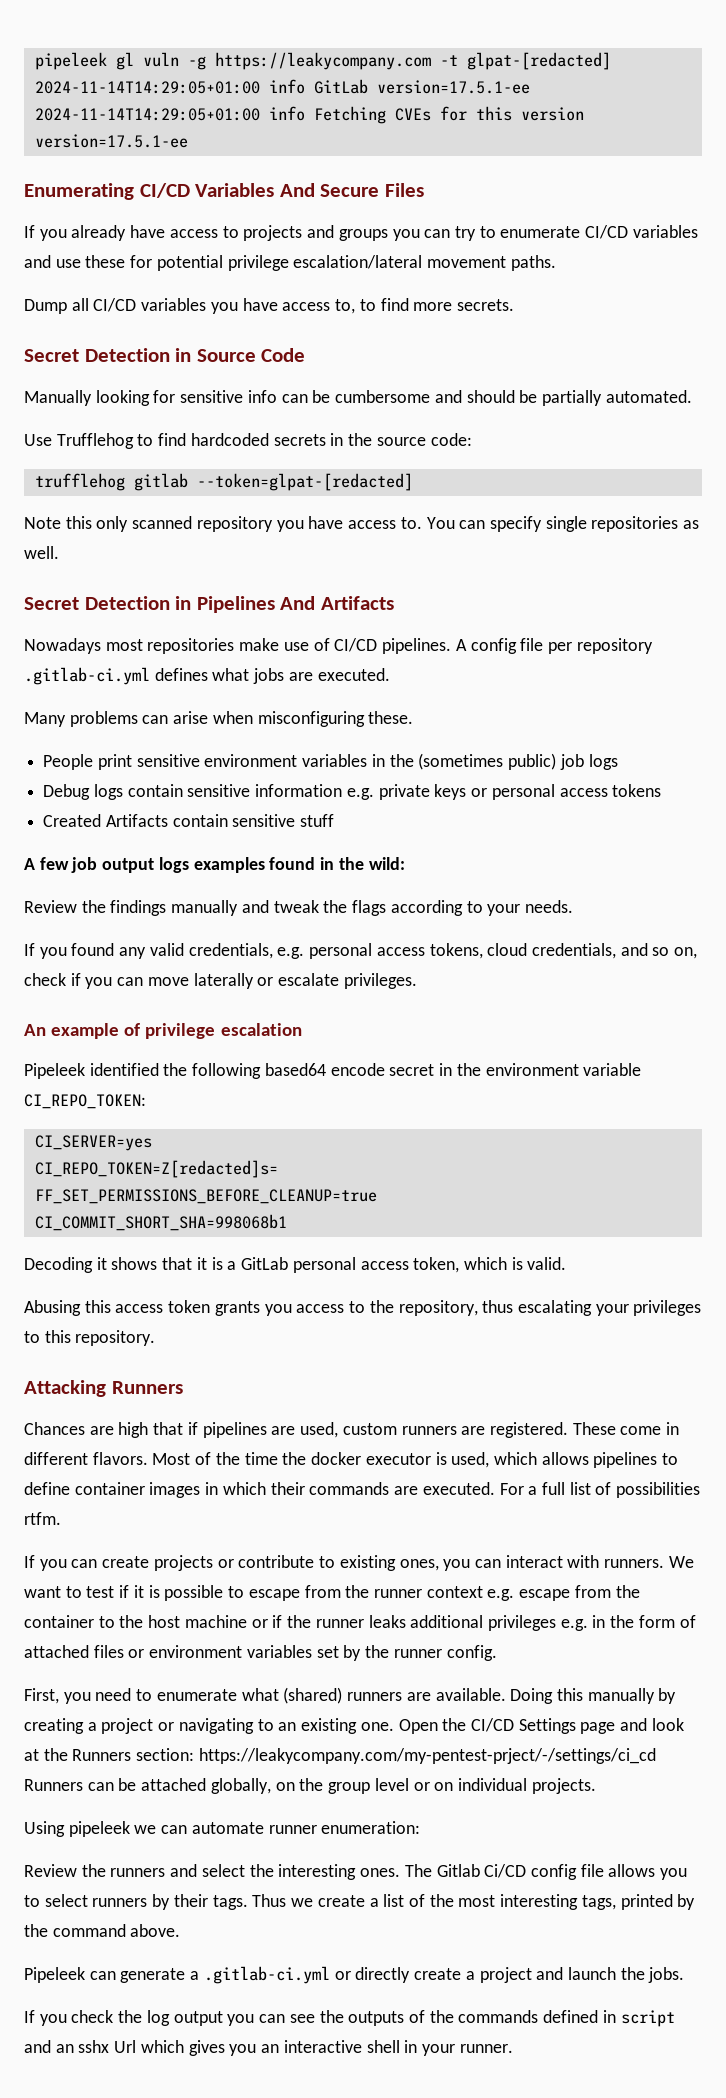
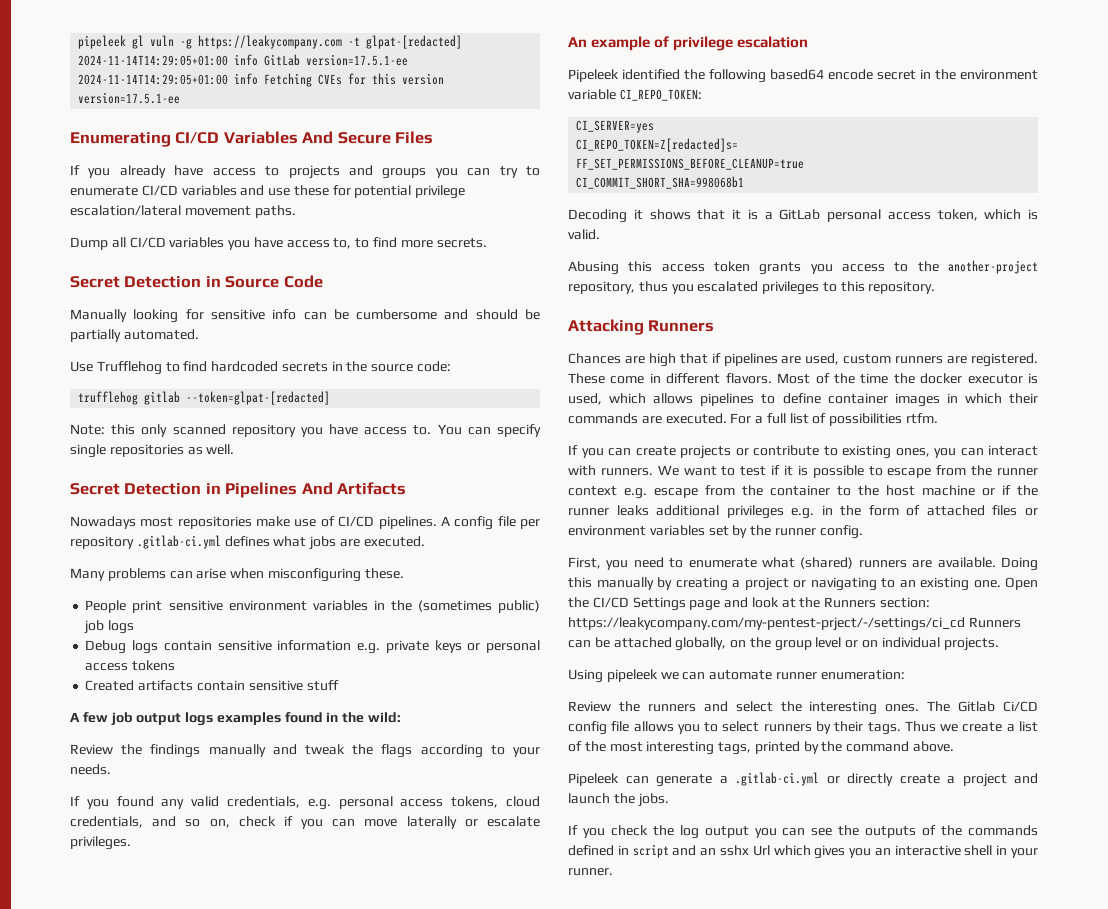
- Note this only scanned repository you have access to.
+ Note: this only scanned repository you have access to.
- Created Artifacts contain sensitive stuff
+ Created artifacts contain sensitive stuff
- Abusing this access token grants you access to the repository, thus escalating your privileges to this repository.
+ Abusing this access token grants you access to the another-project repository, thus you escalated privileges to this repository.

